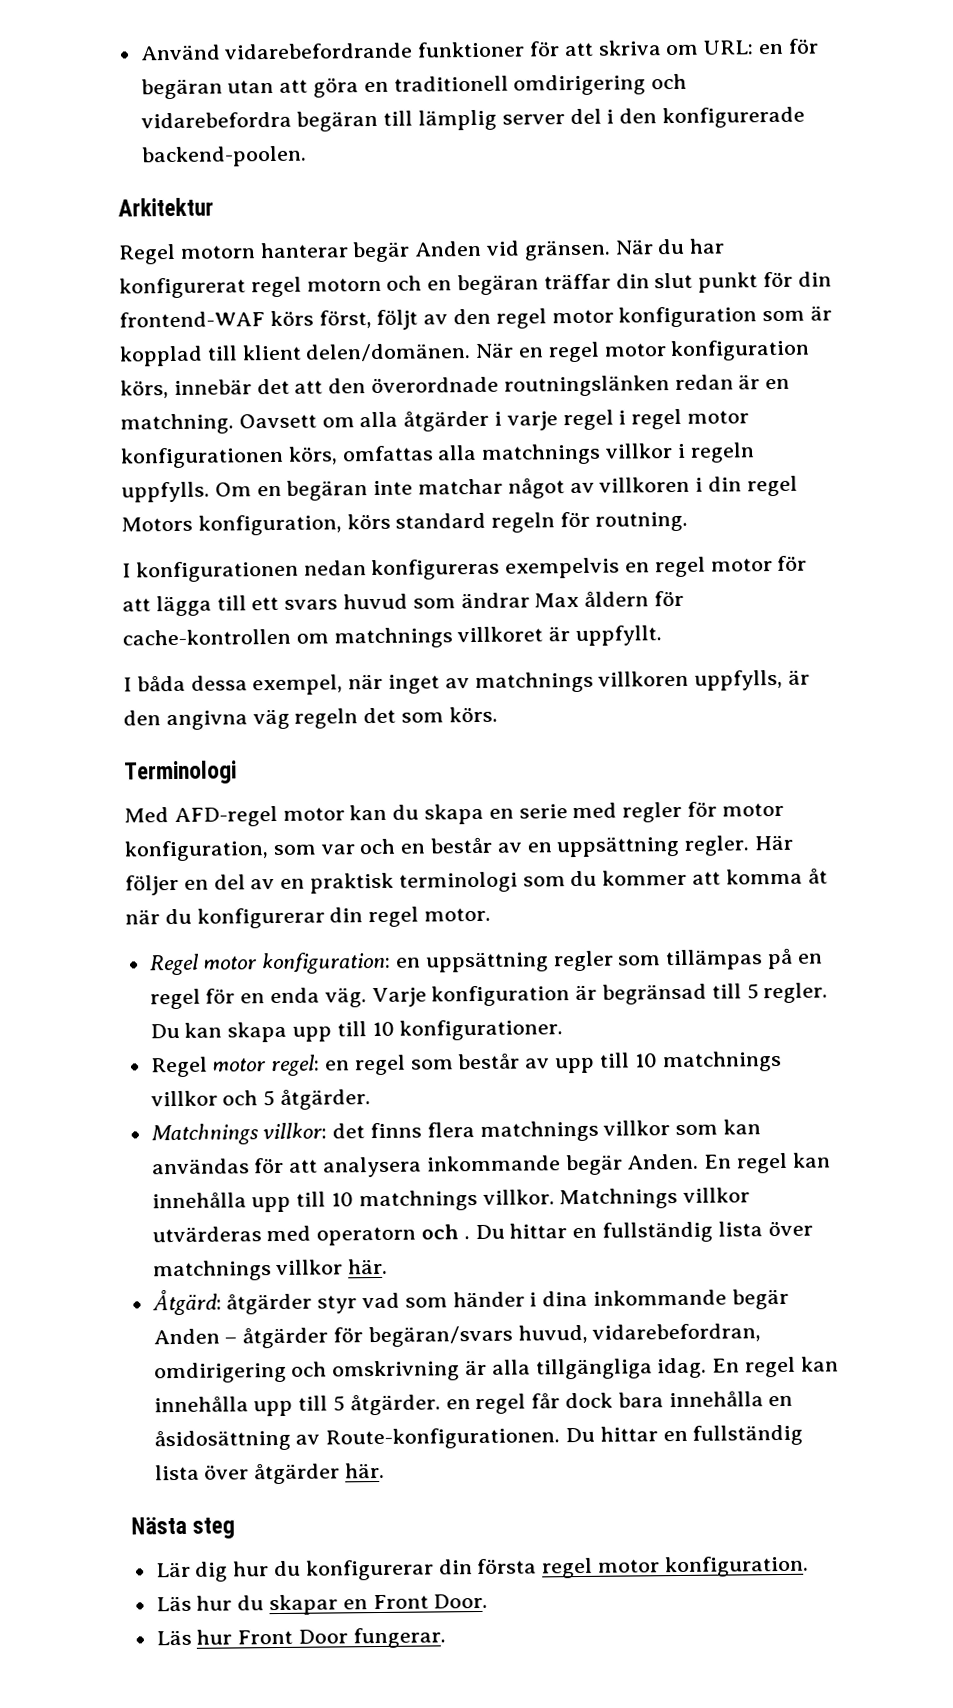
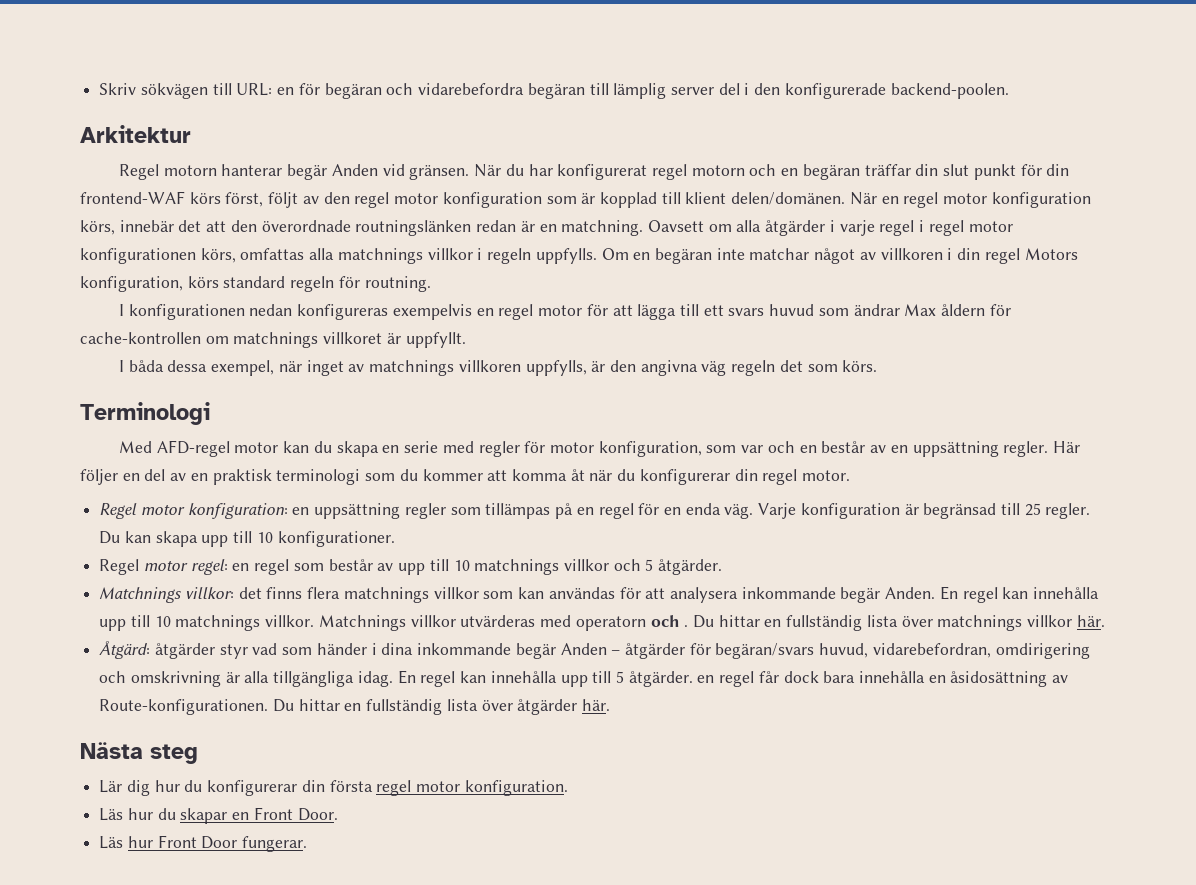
- Använd vidarebefordrande funktioner för att skriva om URL: en för begäran utan att göra en traditionell omdirigering och vidarebefordra begäran till lämplig server del i den konfigurerade backend-poolen.
+ Skriv sökvägen till URL: en för begäran och vidarebefordra begäran till lämplig server del i den konfigurerade backend-poolen.
- Varje konfiguration är begränsad till 5 regler.
+ Varje konfiguration är begränsad till 25 regler.

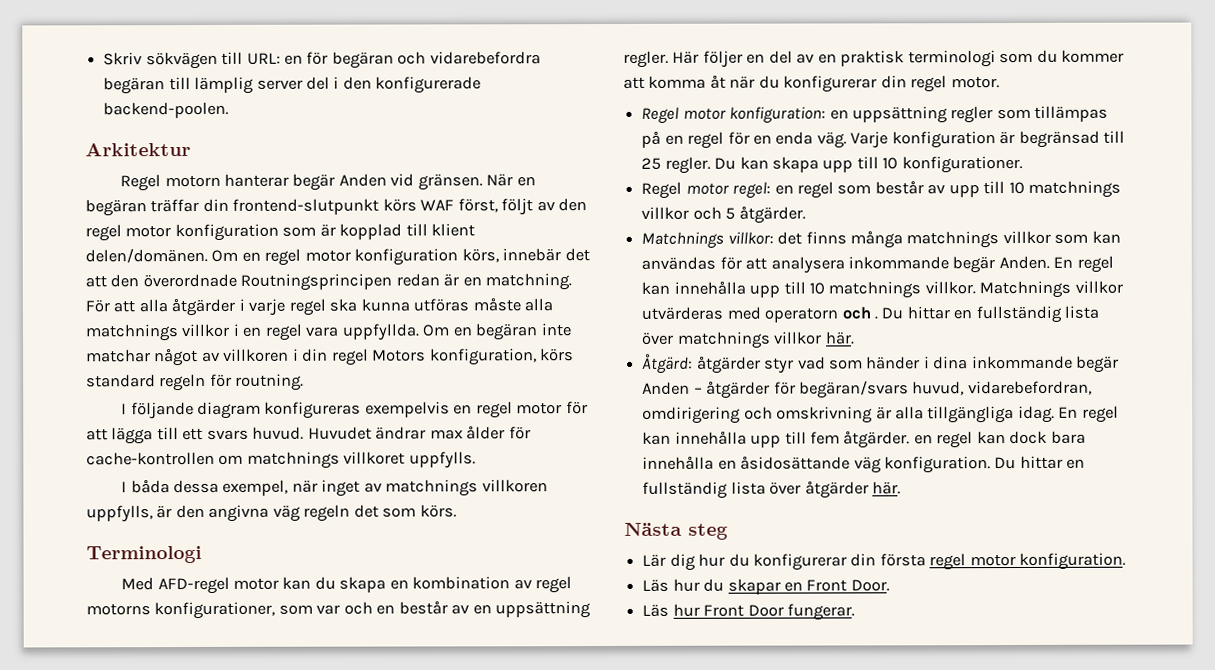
- När du har konfigurerat regel motorn och en begäran träffar din slut punkt för din frontend-WAF körs först, följt av den regel motor konfiguration som är kopplad till klient delen/domänen.
+ När en begäran träffar din frontend-slutpunkt körs WAF först, följt av den regel motor konfiguration som är kopplad till klient delen/domänen.
- När en regel motor konfiguration körs, innebär det att den överordnade routningslänken redan är en matchning.
+ Om en regel motor konfiguration körs, innebär det att den överordnade Routningsprincipen redan är en matchning.
- Oavsett om alla åtgärder i varje regel i regel motor konfigurationen körs, omfattas alla matchnings villkor i regeln uppfylls.
+ För att alla åtgärder i varje regel ska kunna utföras måste alla matchnings villkor i en regel vara uppfyllda.
- I konfigurationen nedan konfigureras exempelvis en regel motor för att lägga till ett svars huvud som ändrar Max åldern för cache-kontrollen om matchnings villkoret är uppfyllt.
+ I följande diagram konfigureras exempelvis en regel motor för att lägga till ett svars huvud. Huvudet ändrar max ålder för cache-kontrollen om matchnings villkoret uppfylls.
- Med AFD-regel motor kan du skapa en serie med regler för motor konfiguration, som var och en består av en uppsättning regler.
+ Med AFD-regel motor kan du skapa en kombination av regel motorns konfigurationer, som var och en består av en uppsättning regler.
- Matchnings villkor: det finns flera matchnings villkor som kan användas för att analysera inkommande begär Anden.
+ Matchnings villkor: det finns många matchnings villkor som kan användas för att analysera inkommande begär Anden.
- En regel kan innehålla upp till 5 åtgärder. en regel får dock bara innehålla en åsidosättning av Route-konfigurationen.
+ En regel kan innehålla upp till fem åtgärder. en regel kan dock bara innehålla en åsidosättande väg konfiguration.

